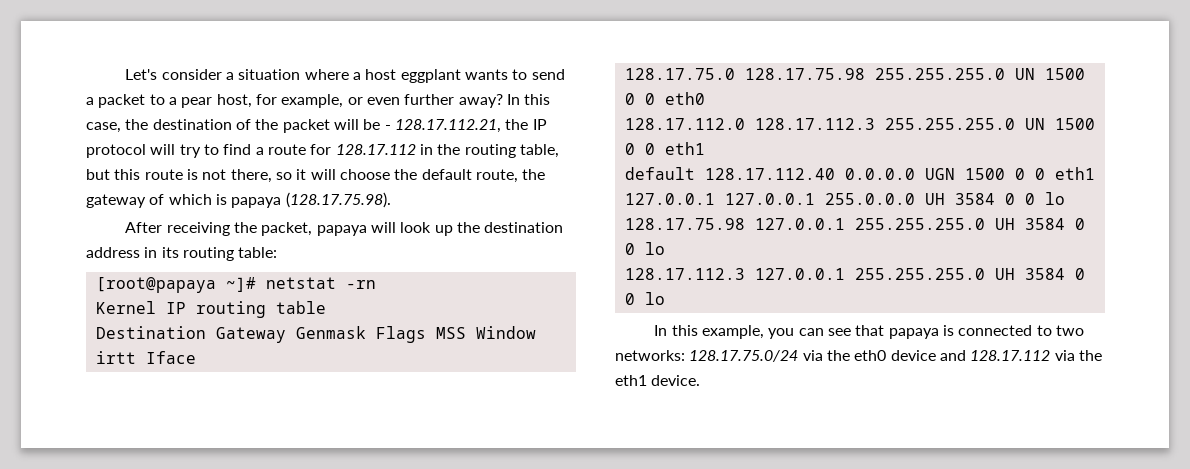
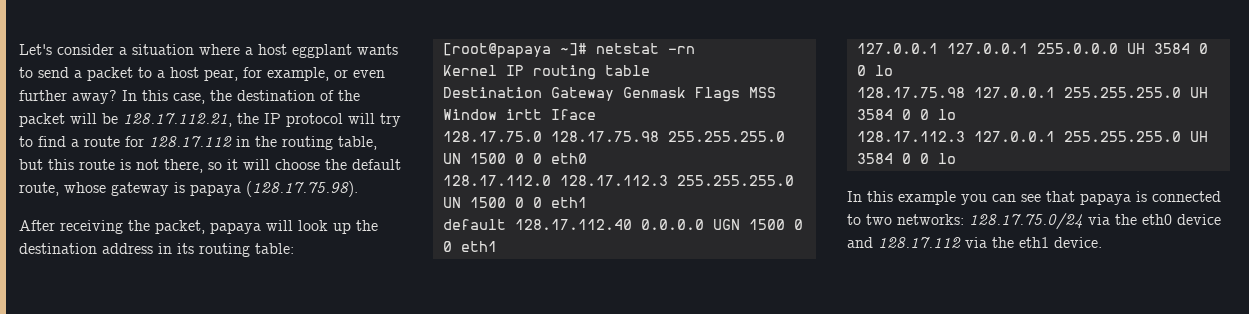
- Let's consider a situation where a host eggplant wants to send a packet to a pear host, for example, or even further away?
+ Let's consider a situation where a host eggplant wants to send a packet to a host pear, for example, or even further away?
- In this case, the destination of the packet will be - 128.17.112.21, the IP protocol will try to find a route for 128.17.112 in the routing table, but this route is not there, so it will choose the default route, the gateway of which is papaya (128.17.75.98).
+ In this case, the destination of the packet will be 128.17.112.21, the IP protocol will try to find a route for 128.17.112 in the routing table, but this route is not there, so it will choose the default route, whose gateway is papaya (128.17.75.98).
- In this example, you can see that papaya is connected to two networks: 128.17.75.0/24 via the eth0 device and 128.17.112 via the eth1 device.
+ In this example you can see that papaya is connected to two networks: 128.17.75.0/24 via the eth0 device and 128.17.112 via the eth1 device.

